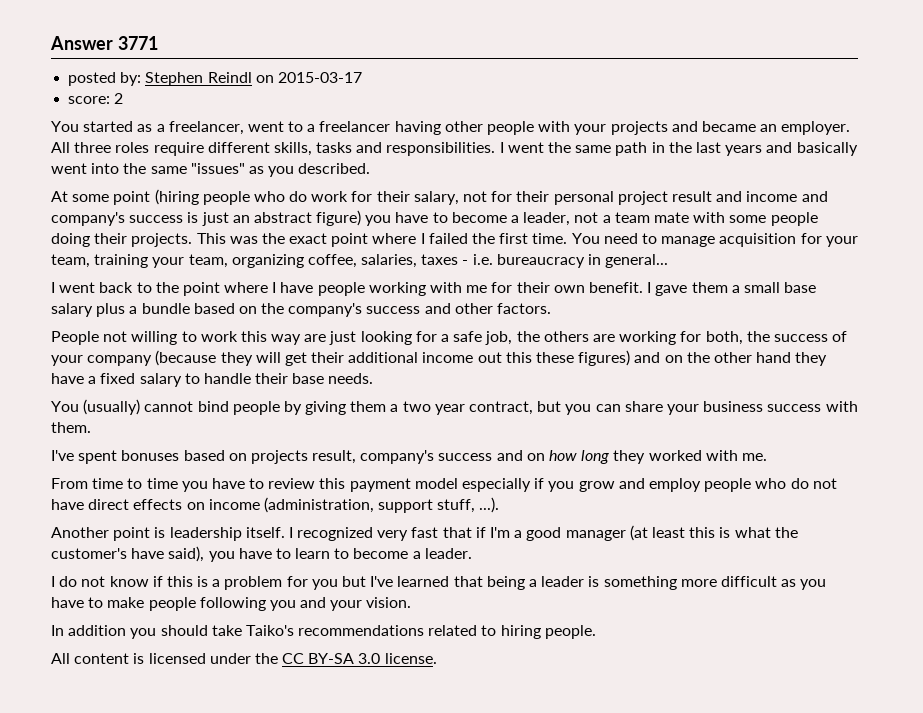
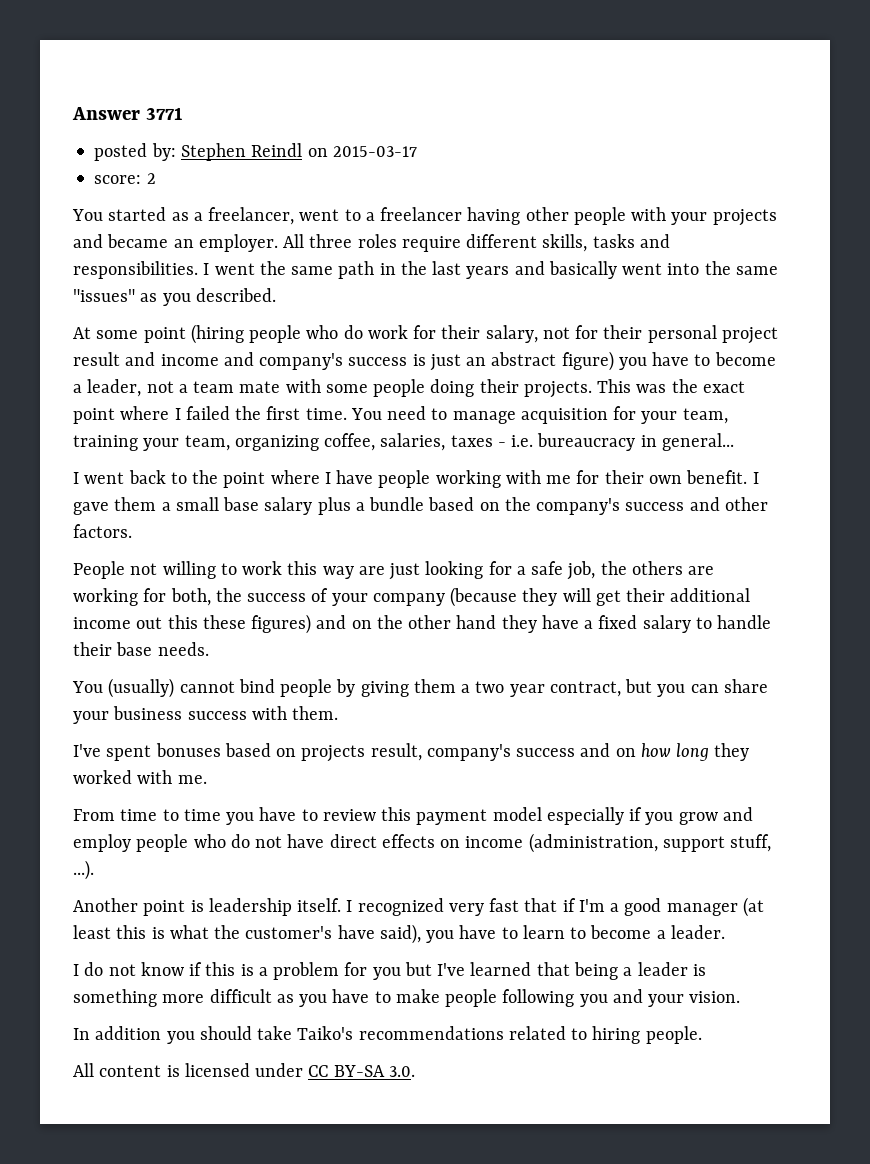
- All content is licensed under the CC BY-SA 3.0 license.
+ All content is licensed under CC BY-SA 3.0.

